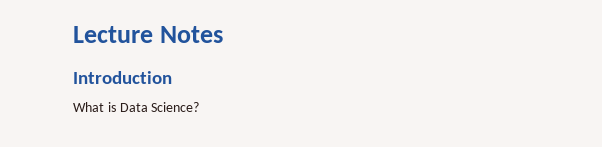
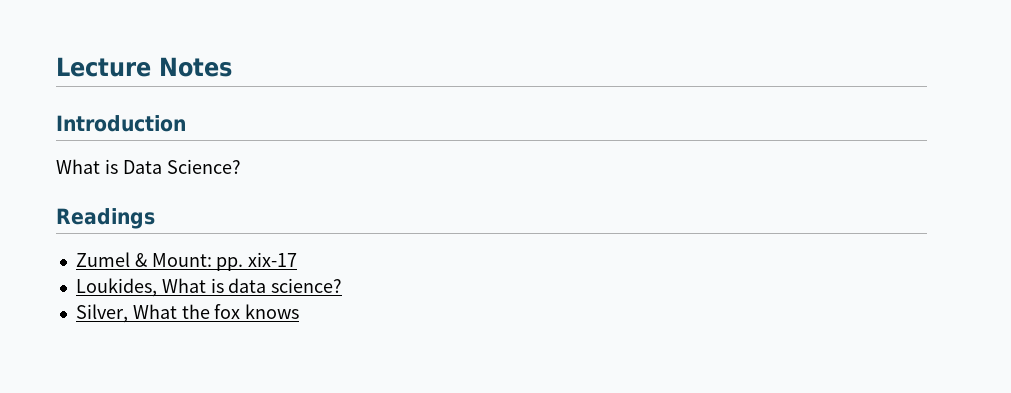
+ Readings
+ Zumel & Mount: pp. xix-17
+ Loukides, What is data science?
+ Silver, What the fox knows

